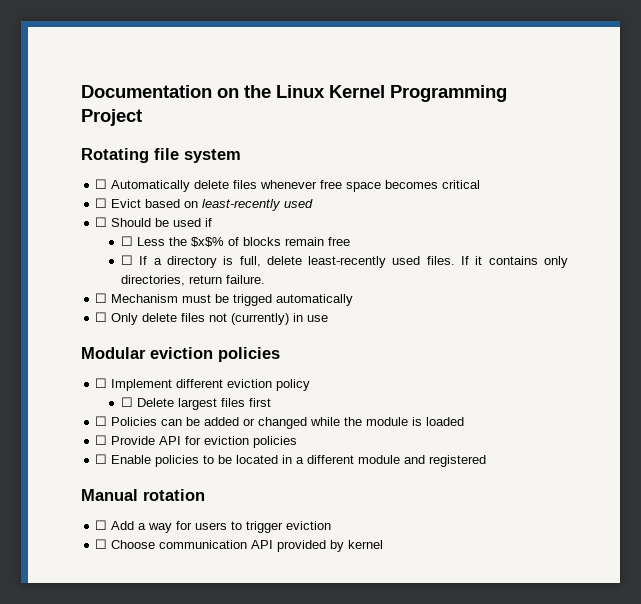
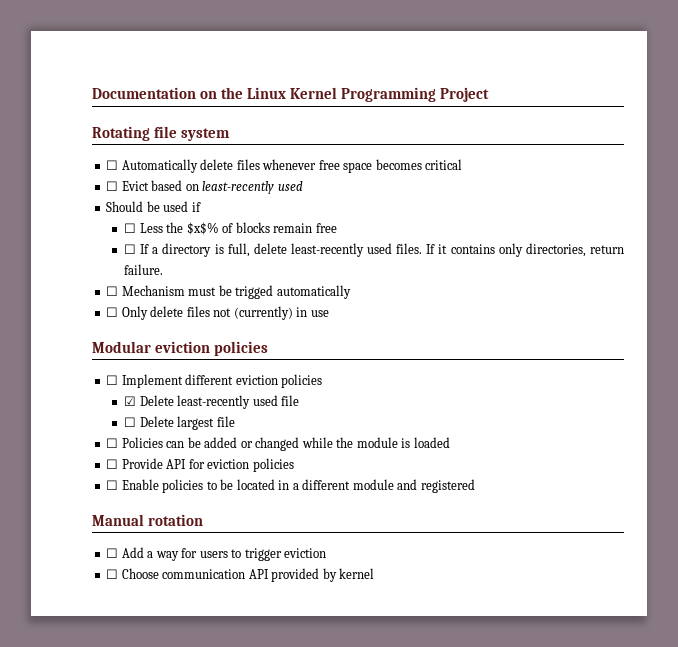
- ☐ Should be used if
+ Should be used if
- ☐ Implement different eviction policy
+ ☐ Implement different eviction policies
+ ☑ Delete least-recently used file
- ☐ Delete largest files first
+ ☐ Delete largest file

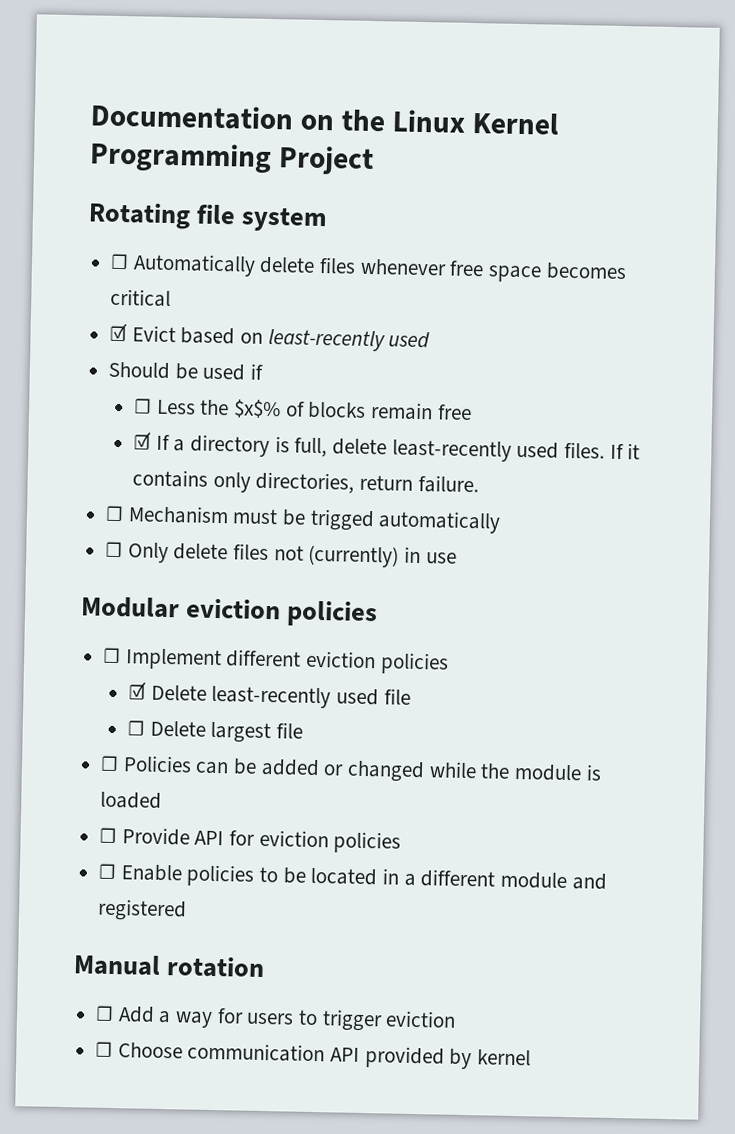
- ☐ Evict based on least-recently used
+ ☑ Evict based on least-recently used
- ☐ If a directory is full, delete least-recently used files.
+ ☑ If a directory is full, delete least-recently used files.

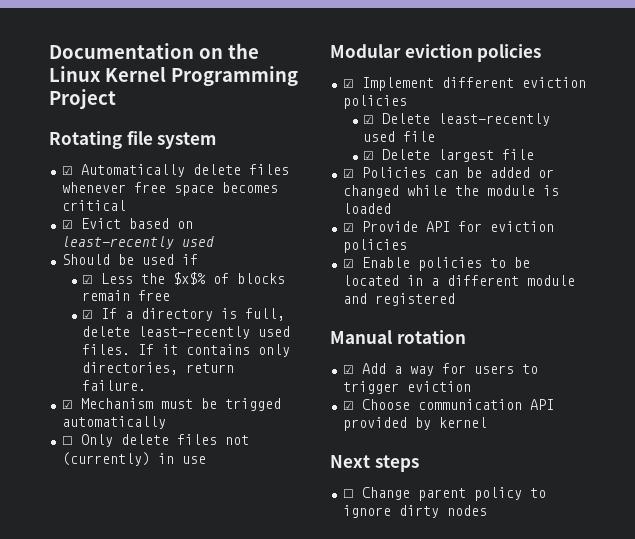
- ☐ Automatically delete files whenever free space becomes critical
+ ☑ Automatically delete files whenever free space becomes critical
- ☐ Less the $x$% of blocks remain free
+ ☑ Less the $x$% of blocks remain free
- ☐ Mechanism must be trigged automatically
+ ☑ Mechanism must be trigged automatically
- ☐ Implement different eviction policies
+ ☑ Implement different eviction policies
- ☐ Delete largest file
+ ☑ Delete largest file
- ☐ Policies can be added or changed while the module is loaded
+ ☑ Policies can be added or changed while the module is loaded
- ☐ Provide API for eviction policies
+ ☑ Provide API for eviction policies
- ☐ Enable policies to be located in a different module and registered
+ ☑ Enable policies to be located in a different module and registered
- ☐ Add a way for users to trigger eviction
+ ☑ Add a way for users to trigger eviction
- ☐ Choose communication API provided by kernel
+ ☑ Choose communication API provided by kernel
+ Next steps
+ ☐ Change parent policy to ignore dirty nodes

